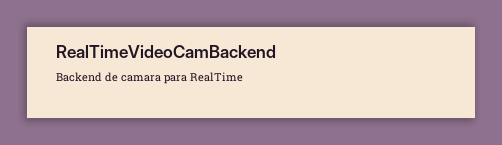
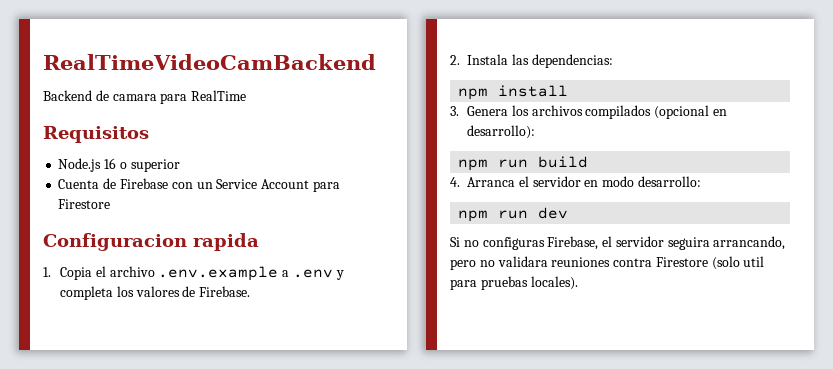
+ Requisitos
+ Node.js 16 o superior
+ Cuenta de Firebase con un Service Account para Firestore
+ Configuracion rapida
+ 1. Copia el archivo .env.example a .env y completa los valores de Firebase.
+ 2. Instala las dependencias:
+ npm install
+ 3. Genera los archivos compilados (opcional en desarrollo):
+ npm run build
+ 4. Arranca el servidor en modo desarrollo:
+ npm run dev
+ Si no configuras Firebase, el servidor seguira arrancando, pero no validara reuniones contra Firestore (solo util para pruebas locales).

